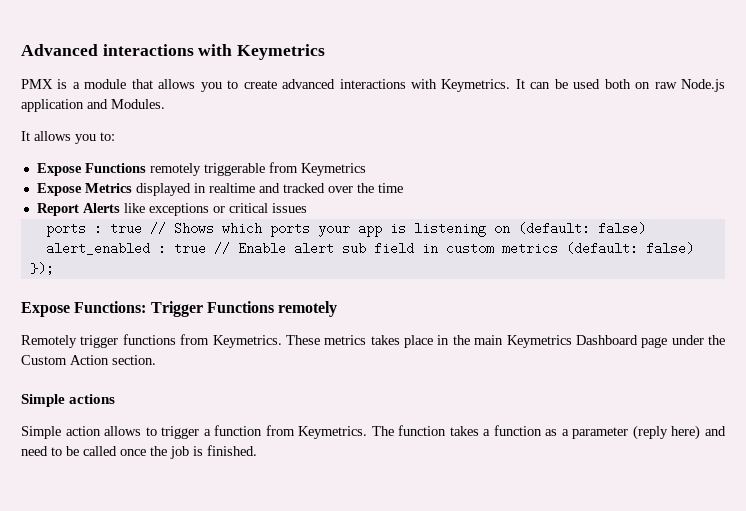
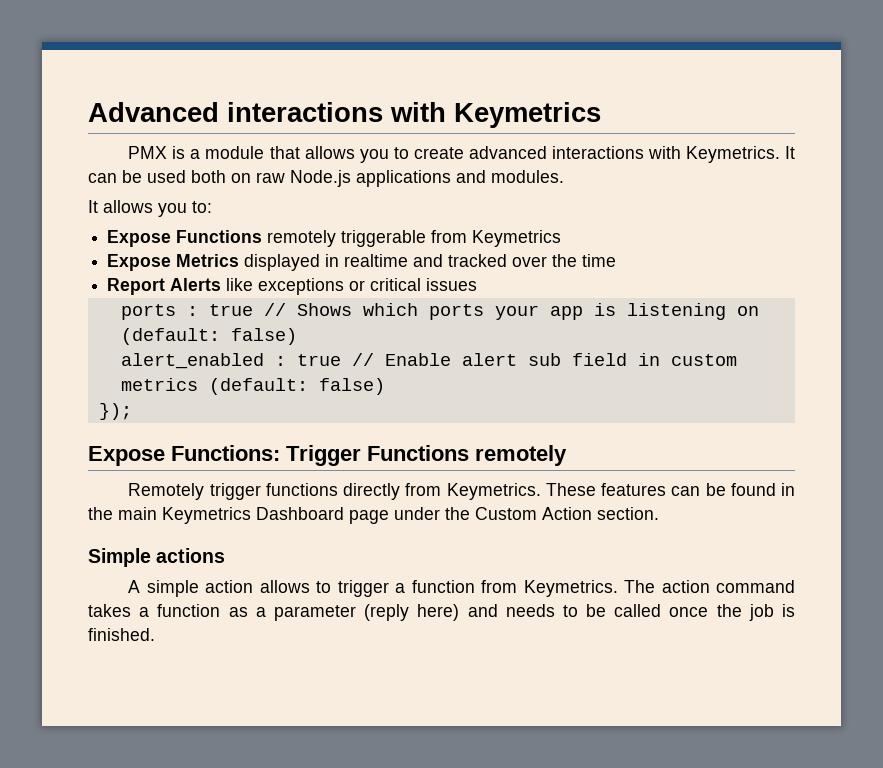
- It can be used both on raw Node.js application and Modules.
+ It can be used both on raw Node.js applications and modules.
- Remotely trigger functions from Keymetrics.
+ Remotely trigger functions directly from Keymetrics.
- These metrics takes place in the main Keymetrics Dashboard page under the Custom Action section.
+ These features can be found in the main Keymetrics Dashboard page under the Custom Action section.
- Simple action allows to trigger a function from Keymetrics.
+ A simple action allows to trigger a function from Keymetrics.
- The function takes a function as a parameter (reply here) and need to be called once the job is finished.
+ The action command takes a function as a parameter (reply here) and needs to be called once the job is finished.

